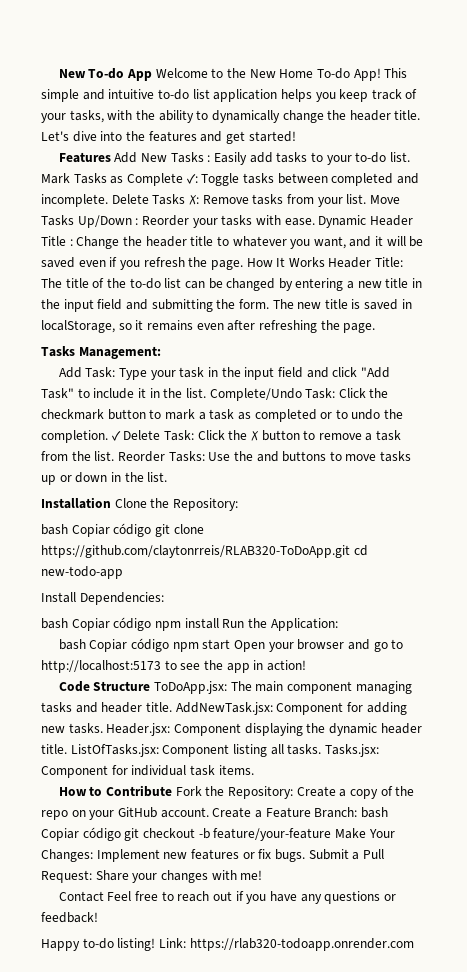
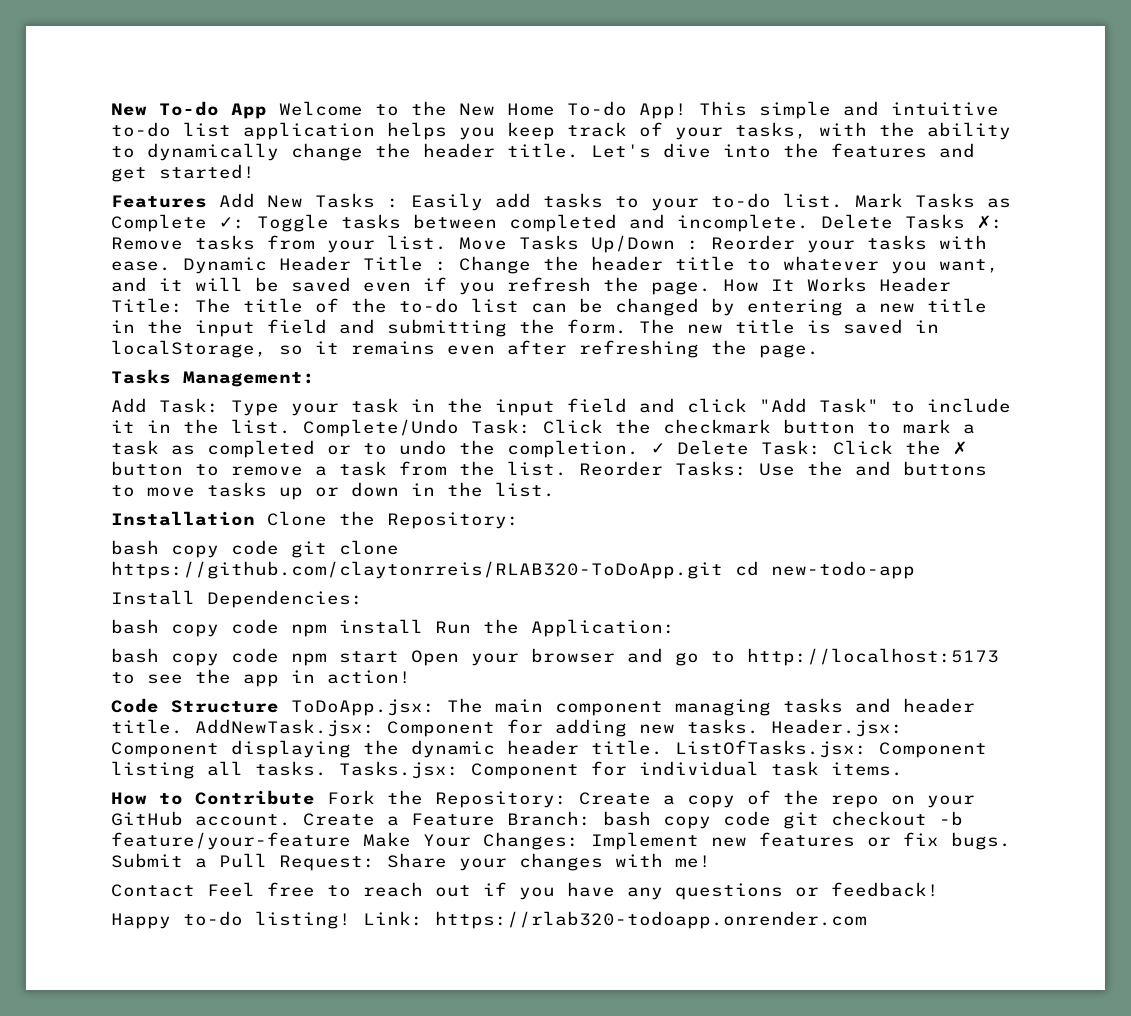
- bash Copiar código git clone https://github.com/claytonrreis/RLAB320-ToDoApp.git cd new-todo-app
+ bash copy code git clone https://github.com/claytonrreis/RLAB320-ToDoApp.git cd new-todo-app
- bash Copiar código npm install Run the Application:
+ bash copy code npm install Run the Application:
- bash Copiar código npm start Open your browser and go to http://localhost:5173 to see the app in action!
+ bash copy code npm start Open your browser and go to http://localhost:5173 to see the app in action!
- Create a Feature Branch: bash Copiar código git checkout -b feature/your-feature Make Your Changes: Implement new features or fix bugs.
+ Create a Feature Branch: bash copy code git checkout -b feature/your-feature Make Your Changes: Implement new features or fix bugs.

